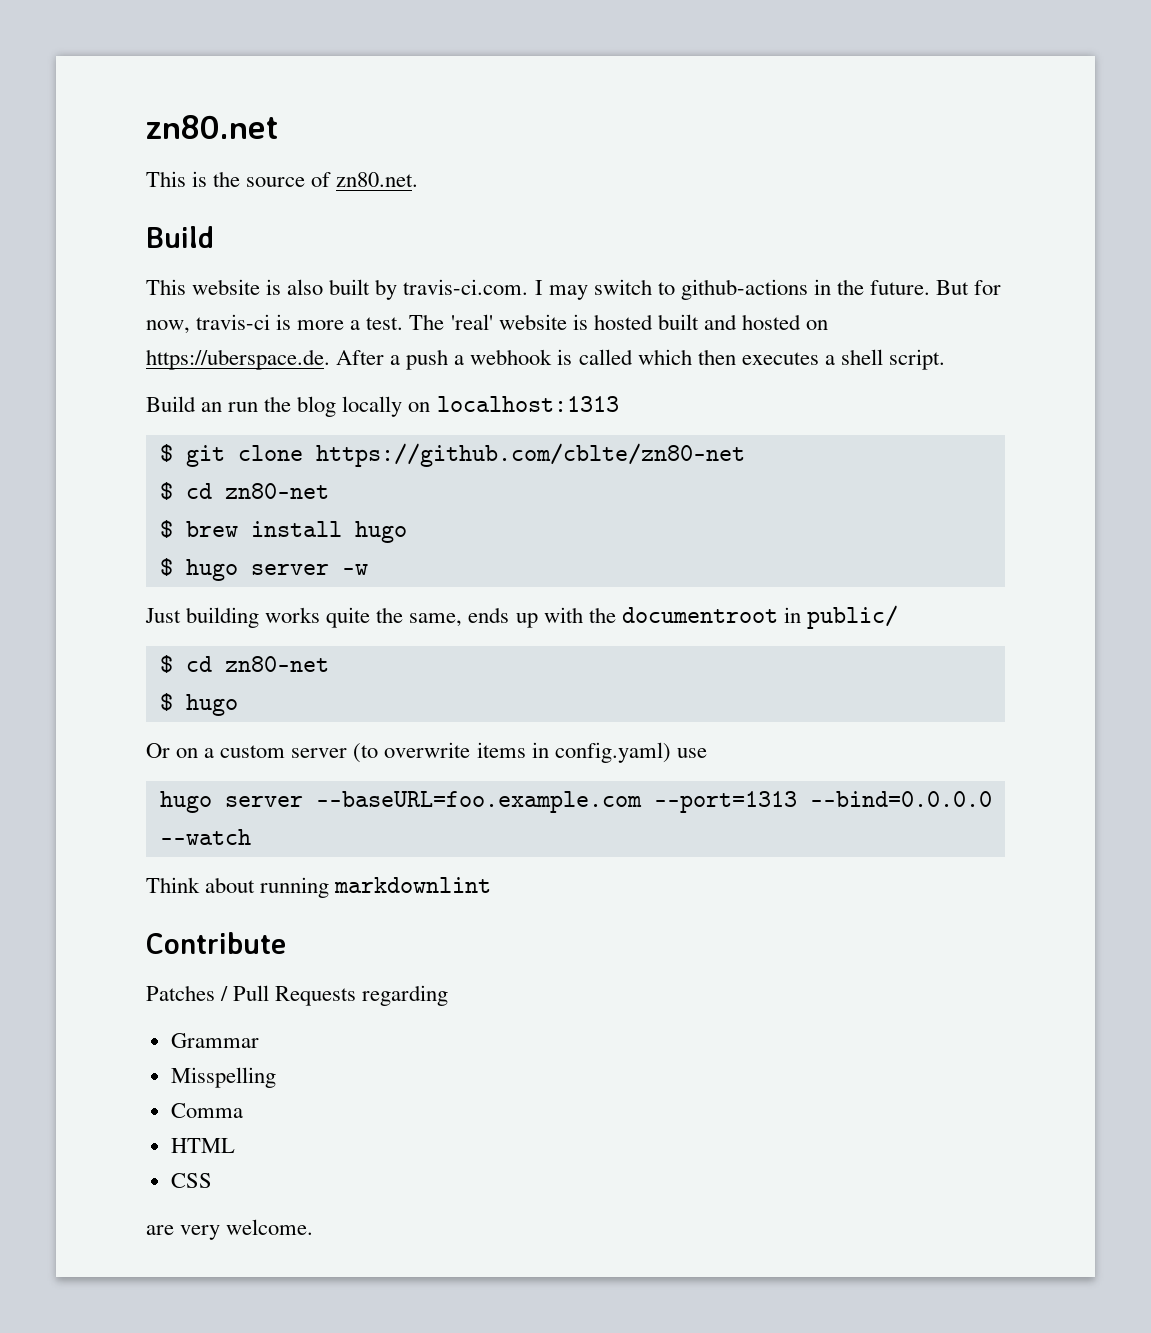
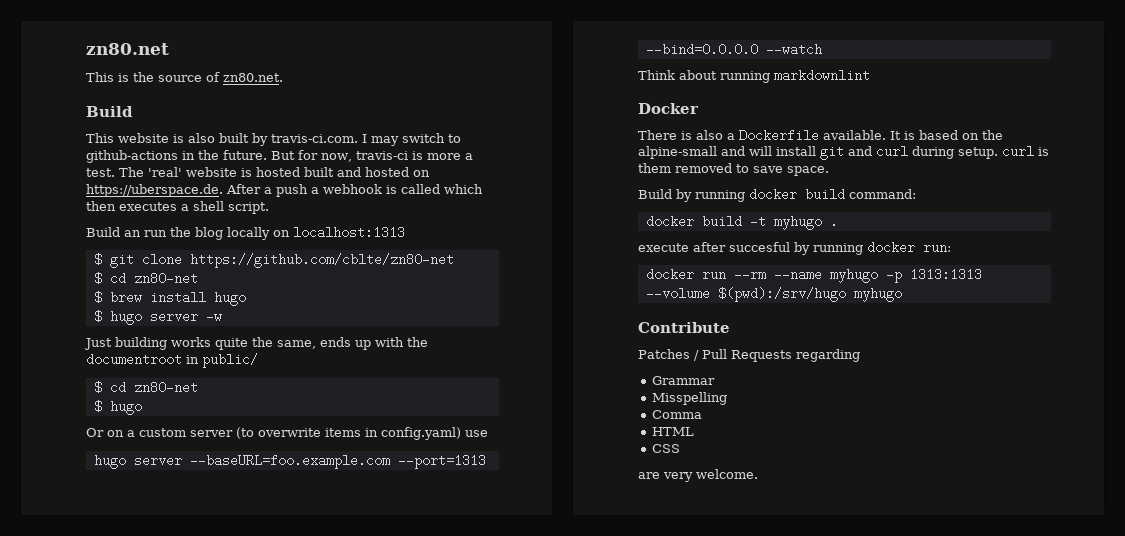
+ Docker
+ There is also a Dockerfile available. It is based on the alpine-small and will install git and curl during setup. curl is them removed to save space.
+ Build by running docker build command:
+ docker build -t myhugo .
+ execute after succesful by running docker run:
+ docker run --rm --name myhugo -p 1313:1313 --volume $(pwd):/srv/hugo myhugo

